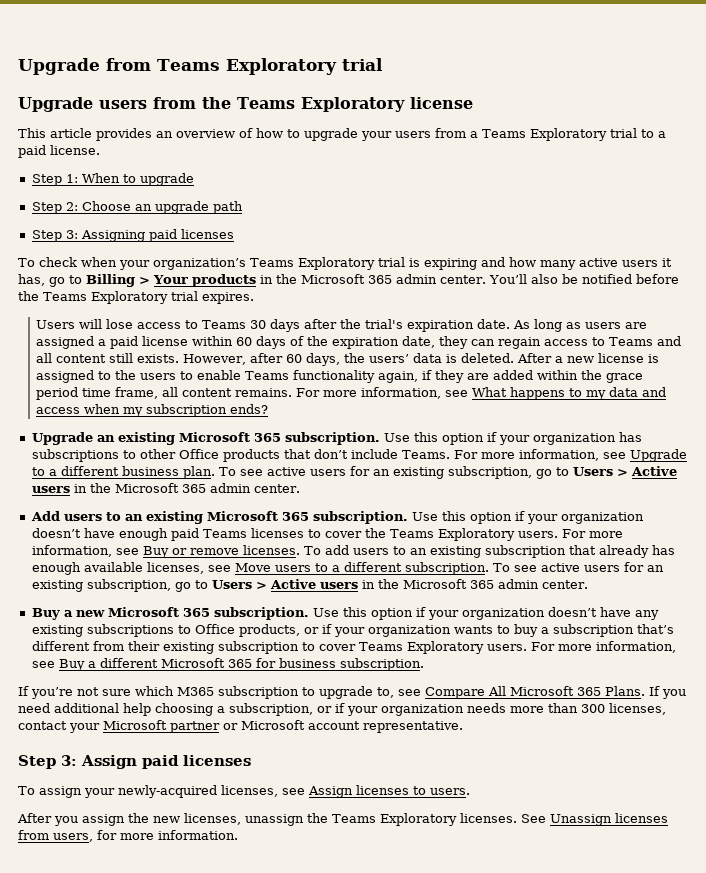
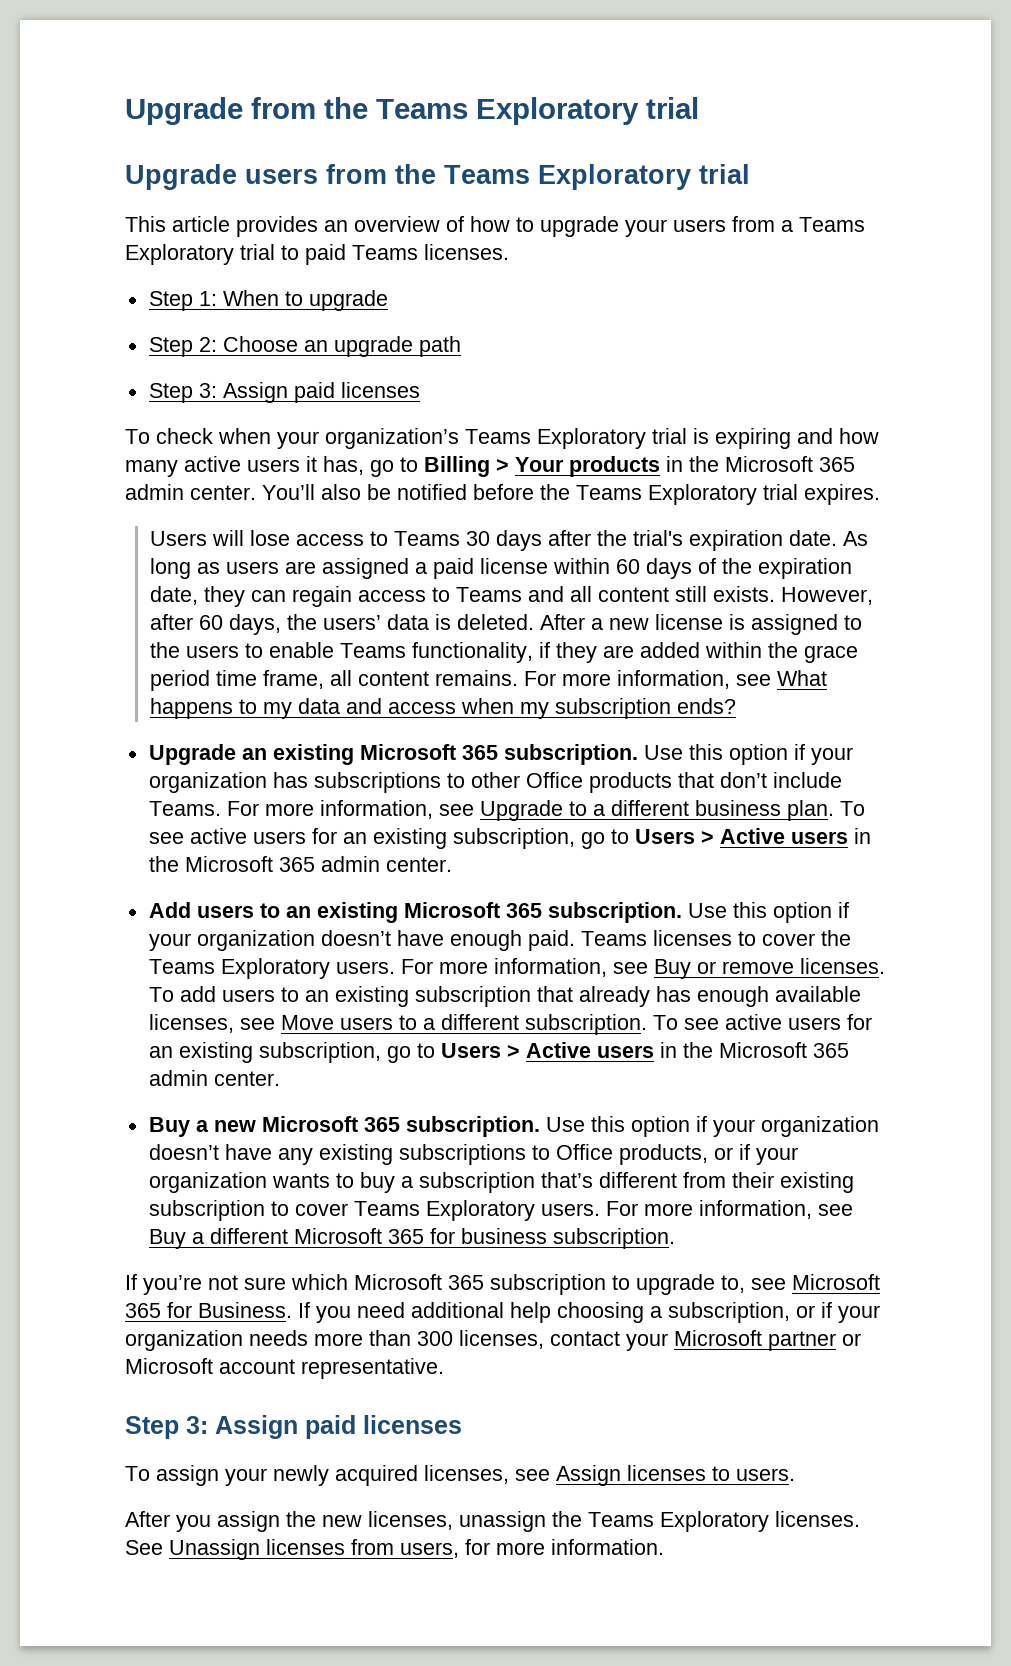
- Upgrade from Teams Exploratory trial
+ Upgrade from the Teams Exploratory trial
- Upgrade users from the Teams Exploratory license
+ Upgrade users from the Teams Exploratory trial
- This article provides an overview of how to upgrade your users from a Teams Exploratory trial to a paid license.
+ This article provides an overview of how to upgrade your users from a Teams Exploratory trial to paid Teams licenses.
  Step 2: Choose an upgrade path
- Step 3: Assigning paid licenses
+ Step 3: Assign paid licenses
- After a new license is assigned to the users to enable Teams functionality again, if they are added within the grace period time frame, all content remains.
+ After a new license is assigned to the users to enable Teams functionality, if they are added within the grace period time frame, all content remains.
- Use this option if your organization doesn’t have enough paid Teams licenses to cover the Teams Exploratory users.
+ Use this option if your organization doesn’t have enough paid. Teams licenses to cover the Teams Exploratory users.
- If you’re not sure which M365 subscription to upgrade to, see Compare All Microsoft 365 Plans.
+ If you’re not sure which Microsoft 365 subscription to upgrade to, see Microsoft 365 for Business.
- To assign your newly-acquired licenses, see Assign licenses to users.
+ To assign your newly acquired licenses, see Assign licenses to users.

